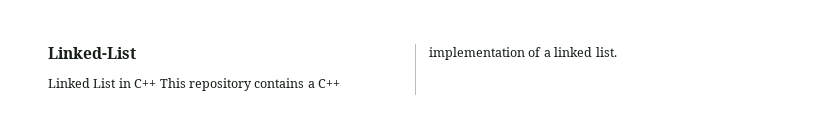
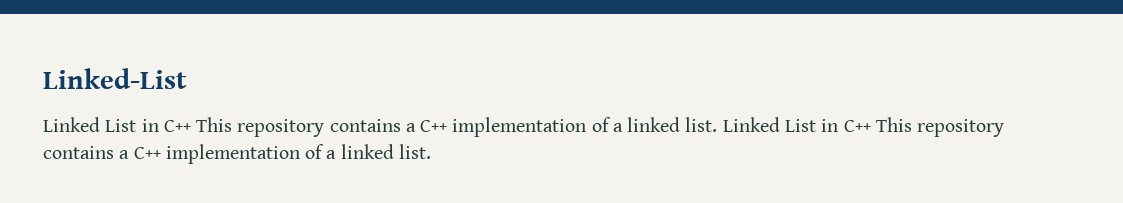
- Linked List in C++ This repository contains a C++ implementation of a linked list.
+ Linked List in C++ This repository contains a C++ implementation of a linked list. Linked List in C++ This repository contains a C++ implementation of a linked list.

